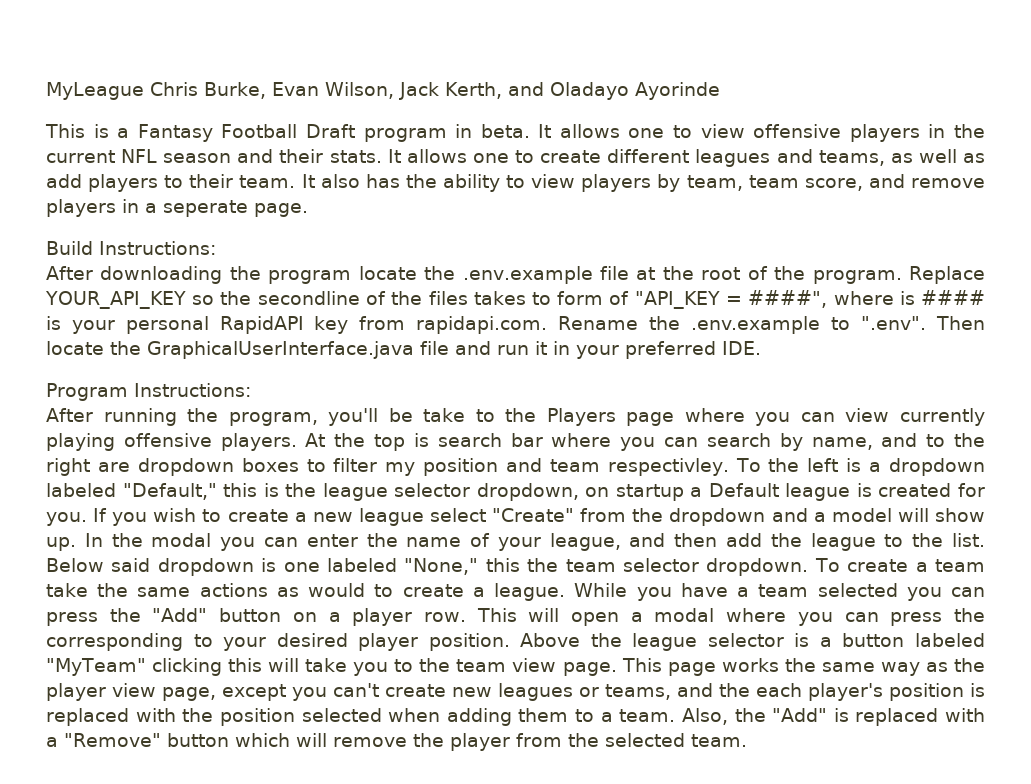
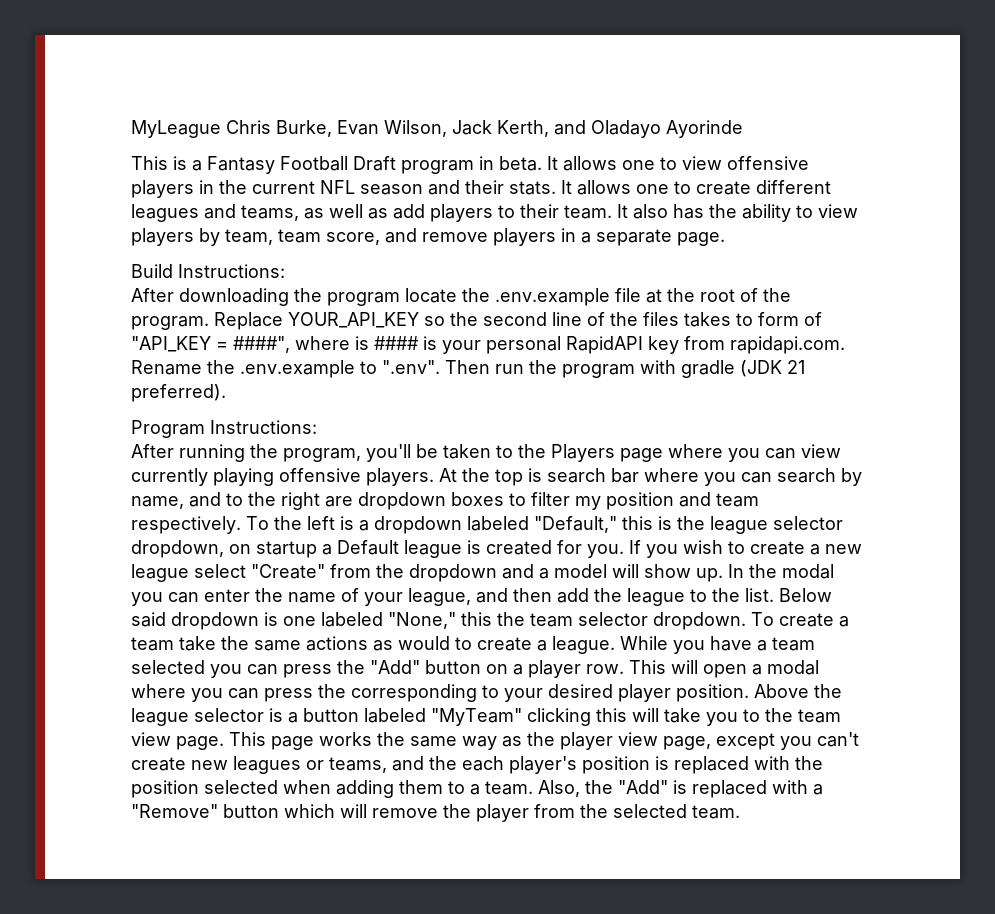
- It also has the ability to view players by team, team score, and remove players in a seperate page.
+ It also has the ability to view players by team, team score, and remove players in a separate page.
- Replace YOUR_API_KEY so the secondline of the files takes to form of "API_KEY = ####", where is #### is your personal RapidAPI key from rapidapi.com. Rename the .env.example to ".env". Then locate the GraphicalUserInterface.java file and run it in your preferred IDE.
+ Replace YOUR_API_KEY so the second line of the files takes to form of "API_KEY = ####", where is #### is your personal RapidAPI key from rapidapi.com. Rename the .env.example to ".env". Then run the program with gradle (JDK 21 preferred).
- After running the program, you'll be take to the Players page where you can view currently playing offensive players.
+ After running the program, you'll be taken to the Players page where you can view currently playing offensive players.
- At the top is search bar where you can search by name, and to the right are dropdown boxes to filter my position and team respectivley.
+ At the top is search bar where you can search by name, and to the right are dropdown boxes to filter my position and team respectively.

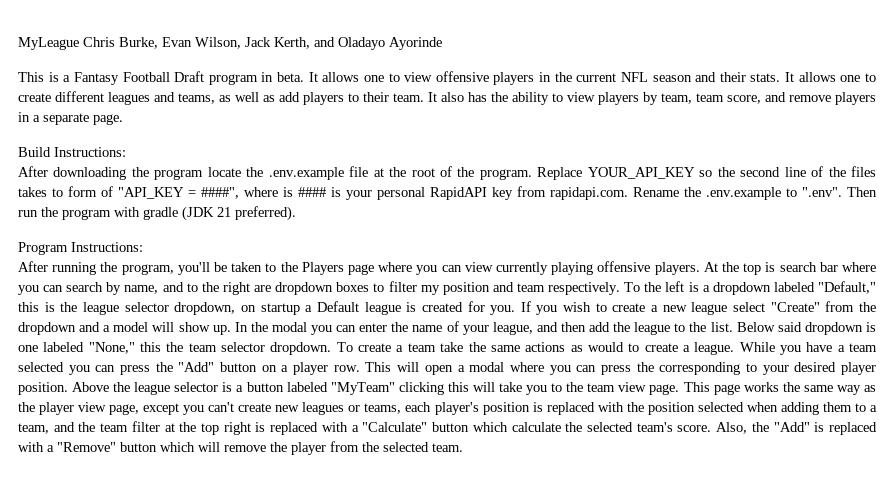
- This page works the same way as the player view page, except you can't create new leagues or teams, and the each player's position is replaced with the position selected when adding them to a team.
+ This page works the same way as the player view page, except you can't create new leagues or teams, each player's position is replaced with the position selected when adding them to a team, and the team filter at the top right is replaced with a "Calculate" button which calculate the selected team's score.

